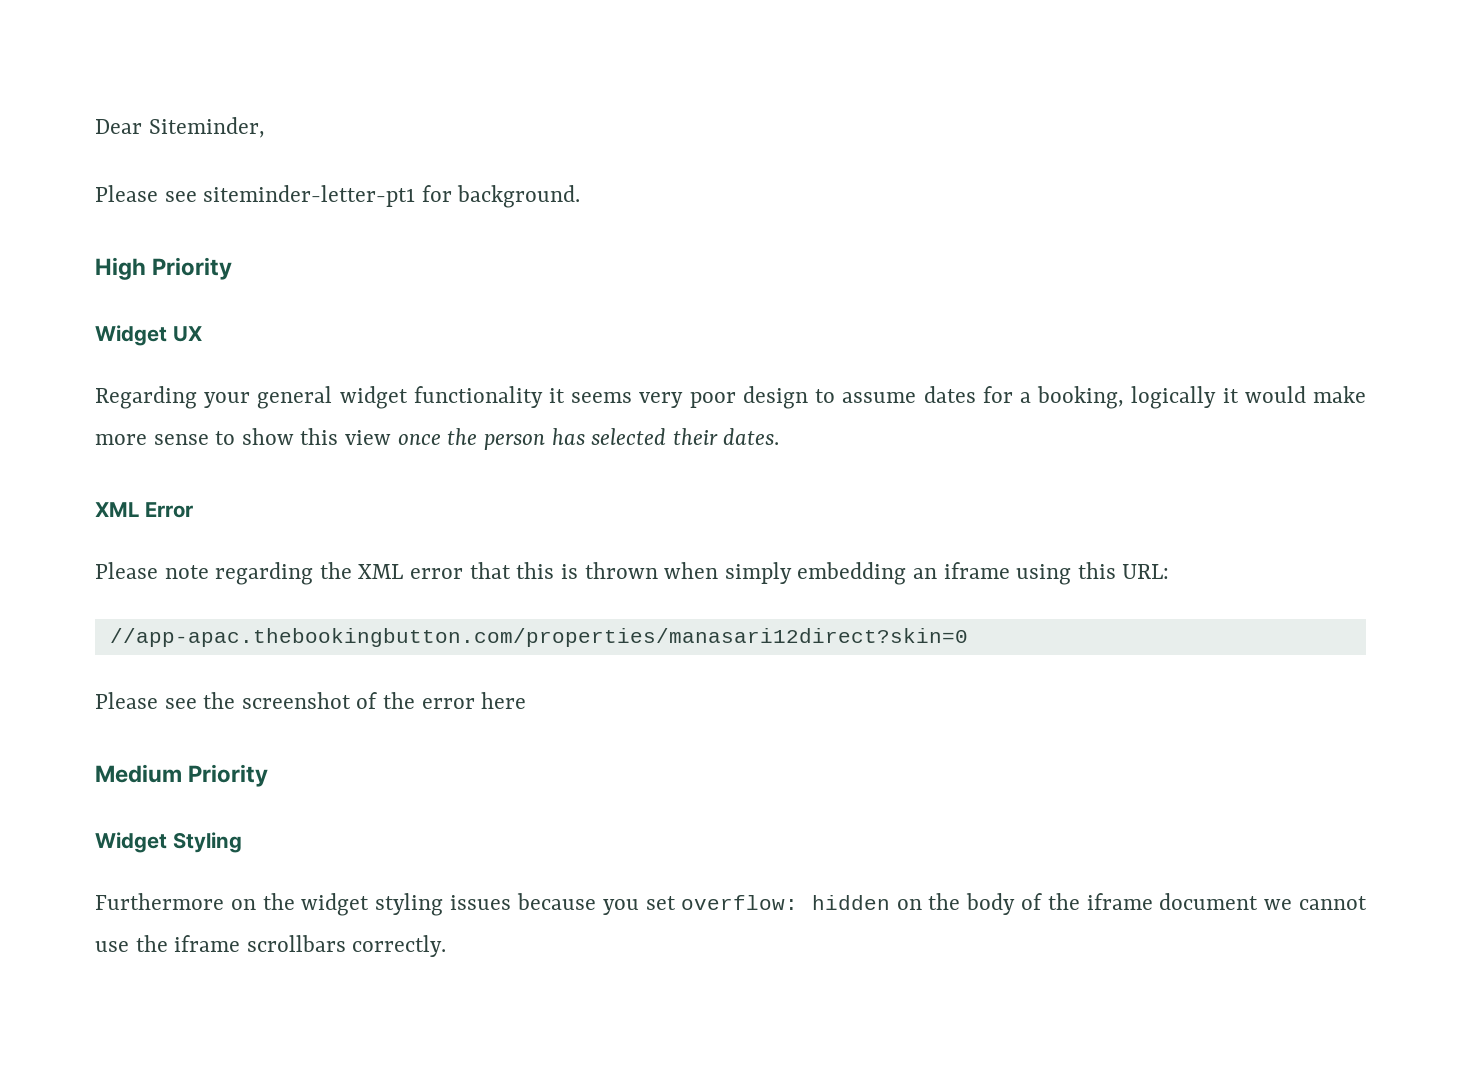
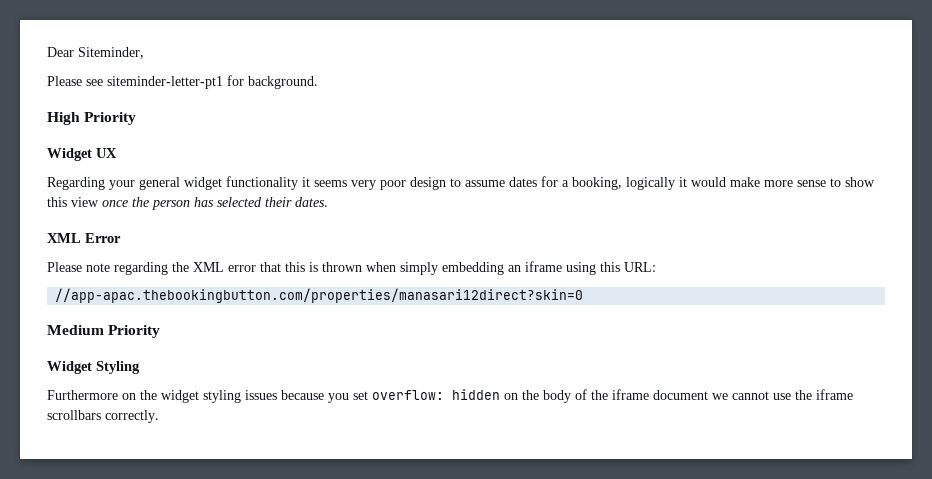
- Please see the screenshot of the error here

